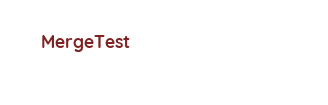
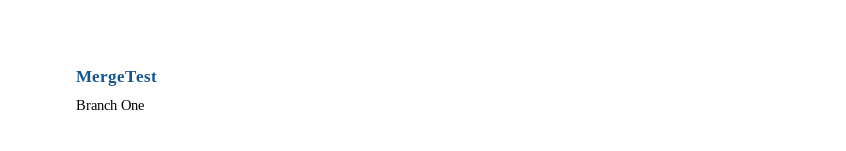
+ Branch One

